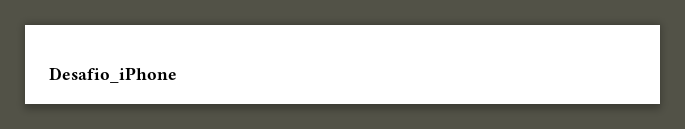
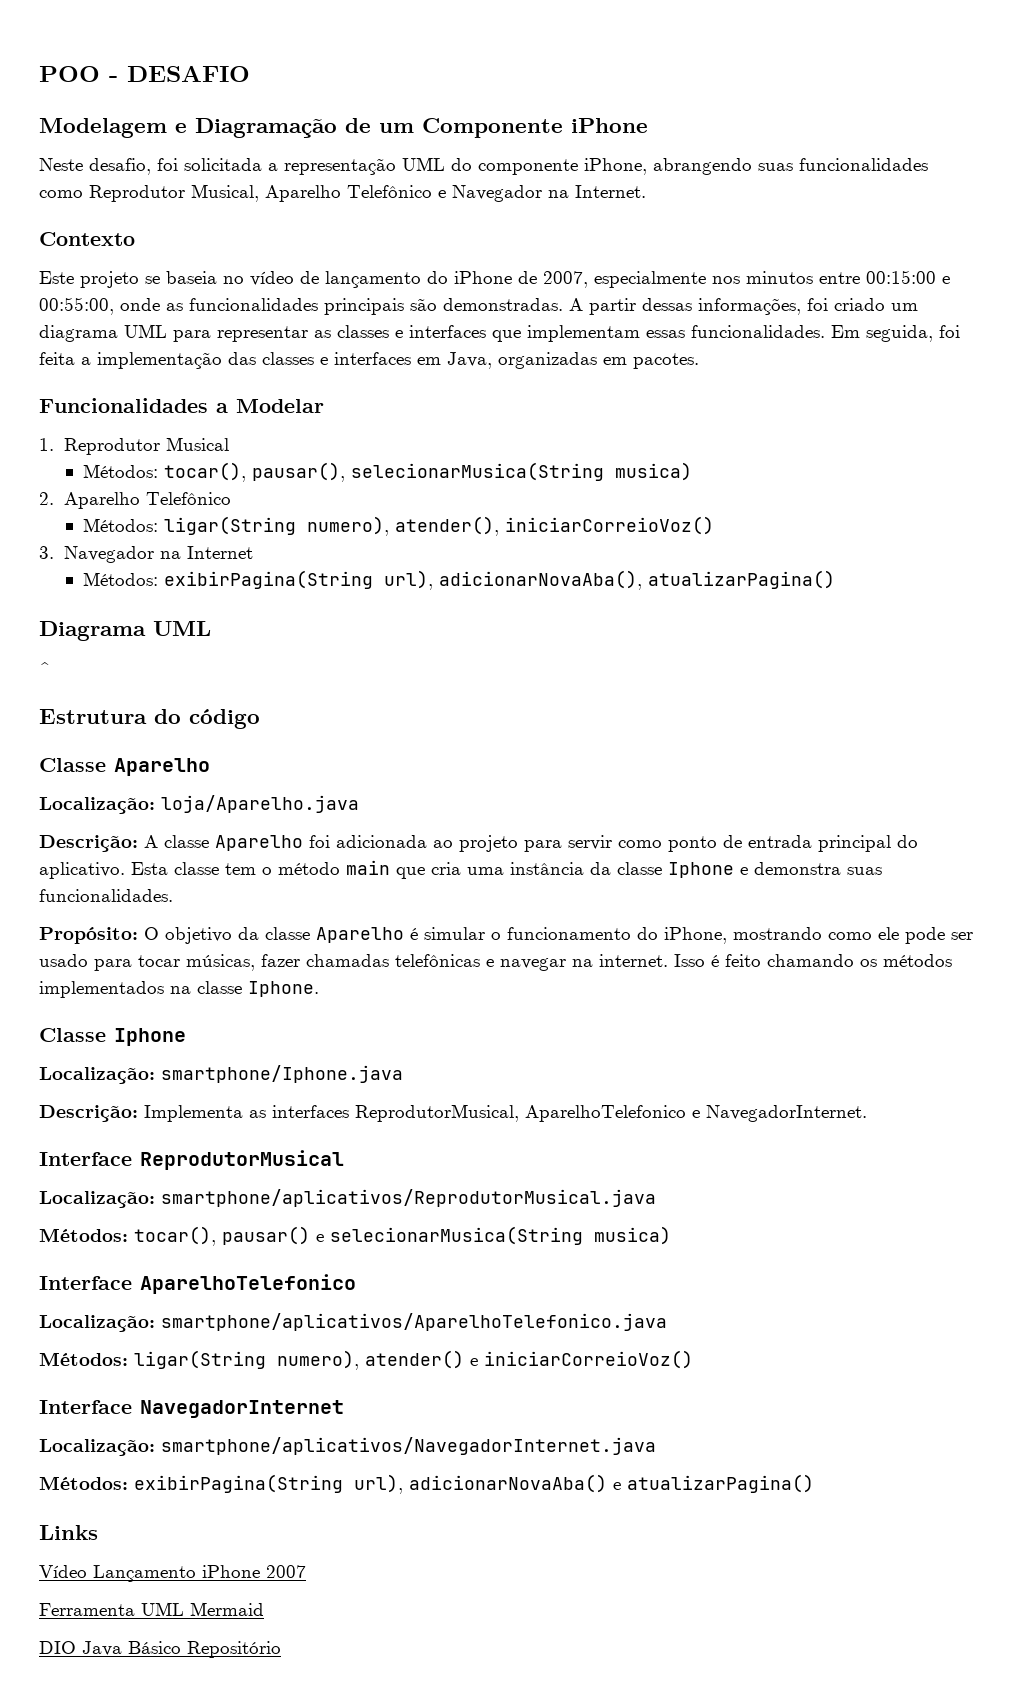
- Desafio_iPhone
+ POO - DESAFIO
+ Modelagem e Diagramação de um Componente iPhone
+ Neste desafio, foi solicitada a representação UML do componente iPhone, abrangendo suas funcionalidades como Reprodutor Musical, Aparelho Telefônico e Navegador na Internet.
+ Contexto
+ Este projeto se baseia no vídeo de lançamento do iPhone de 2007, especialmente nos minutos entre 00:15:00 e 00:55:00, onde as funcionalidades principais são demonstradas. A partir dessas informações, foi criado um diagrama UML para representar as classes e interfaces que implementam essas funcionalidades. Em seguida, foi feita a implementação das classes e interfaces em Java, organizadas em pacotes.
+ Funcionalidades a Modelar
+ 1. Reprodutor Musical
+ Métodos: tocar(), pausar(), selecionarMusica(String musica)
+ 2. Aparelho Telefônico
+ Métodos: ligar(String numero), atender(), iniciarCorreioVoz()
+ 3. Navegador na Internet
+ Métodos: exibirPagina(String url), adicionarNovaAba(), atualizarPagina()
+ Diagrama UML
+ ^
+ Estrutura do código
+ Classe Aparelho
+ Localização: loja/Aparelho.java
+ Descrição: A classe Aparelho foi adicionada ao projeto para servir como ponto de entrada principal do aplicativo. Esta classe tem o método main que cria uma instância da classe Iphone e demonstra suas funcionalidades.
+ Propósito: O objetivo da classe Aparelho é simular o funcionamento do iPhone, mostrando como ele pode ser usado para tocar músicas, fazer chamadas telefônicas e navegar na internet. Isso é feito chamando os métodos implementados na classe Iphone.
+ Classe Iphone
+ Localização: smartphone/Iphone.java
+ Descrição: Implementa as interfaces ReprodutorMusical, AparelhoTelefonico e NavegadorInternet.
+ Interface ReprodutorMusical
+ Localização: smartphone/aplicativos/ReprodutorMusical.java
+ Métodos: tocar(), pausar() e selecionarMusica(String musica)
+ Interface AparelhoTelefonico
+ Localização: smartphone/aplicativos/AparelhoTelefonico.java
+ Métodos: ligar(String numero), atender() e iniciarCorreioVoz()
+ Interface NavegadorInternet
+ Localização: smartphone/aplicativos/NavegadorInternet.java
+ Métodos: exibirPagina(String url), adicionarNovaAba() e atualizarPagina()
+ Links
+ Vídeo Lançamento iPhone 2007
+ Ferramenta UML Mermaid
+ DIO Java Básico Repositório

